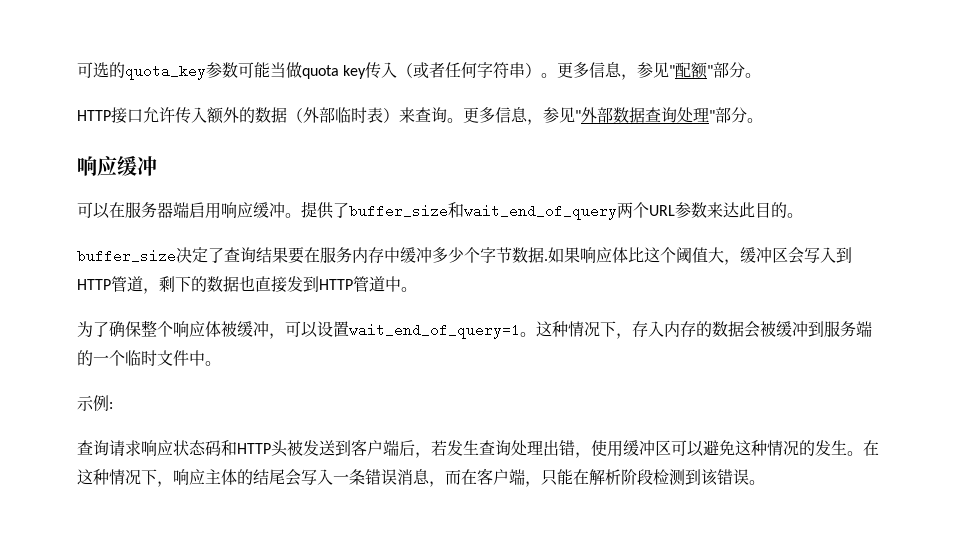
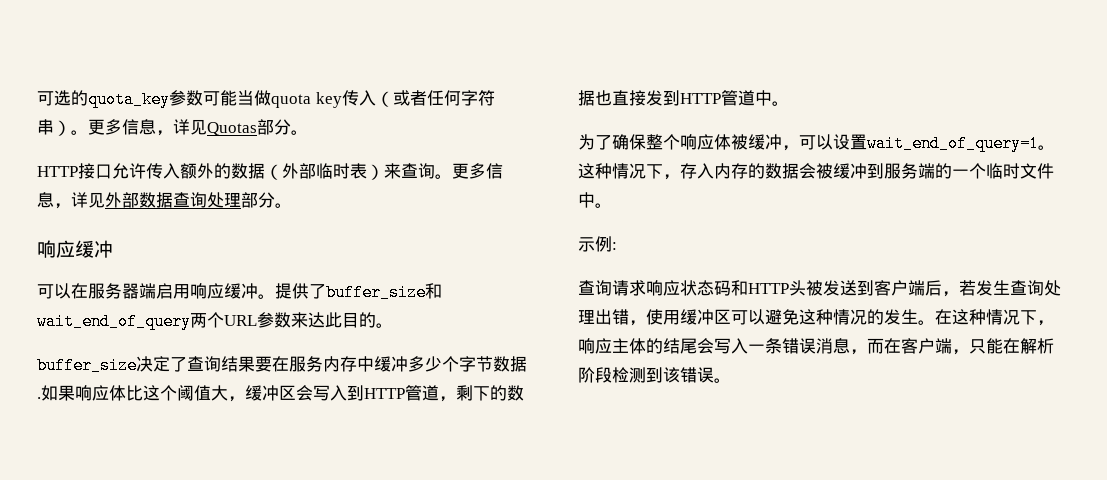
- 更多信息，参见"配额"部分。
+ 更多信息，详见Quotas部分。
- 更多信息，参见"外部数据查询处理"部分。
+ 更多信息，详见外部数据查询处理部分。

